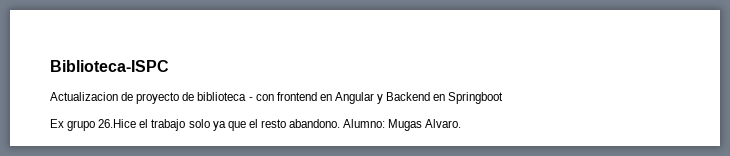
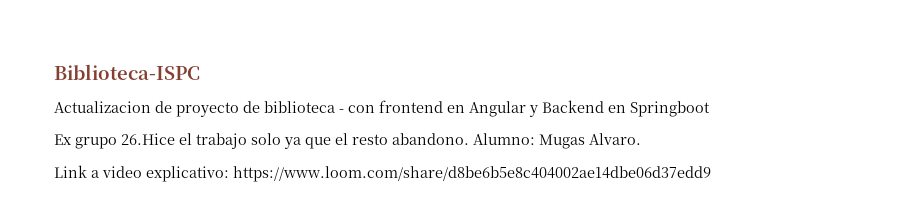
+ Link a video explicativo: https://www.loom.com/share/d8be6b5e8c404002ae14dbe06d37edd9

